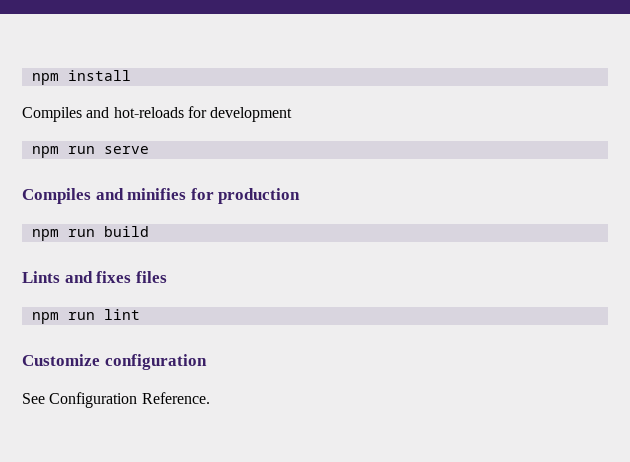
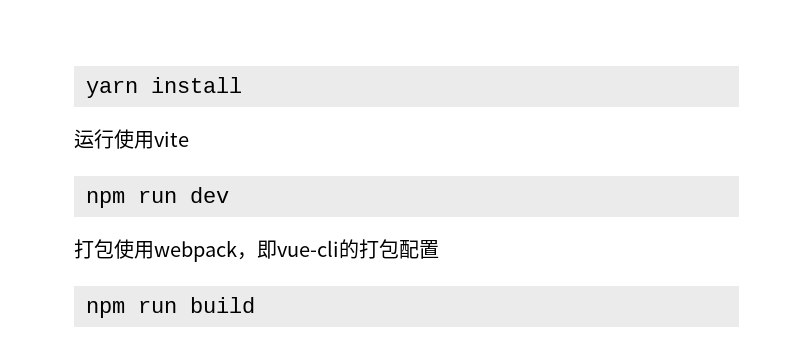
- npm install
+ yarn install
- Compiles and hot-reloads for development
- npm run serve
- Compiles and minifies for production
+ 运行使用vite
+ npm run dev
+ 打包使用webpack，即vue-cli的打包配置
  npm run build
- Lints and fixes files
- npm run lint
- Customize configuration
- See Configuration Reference.

